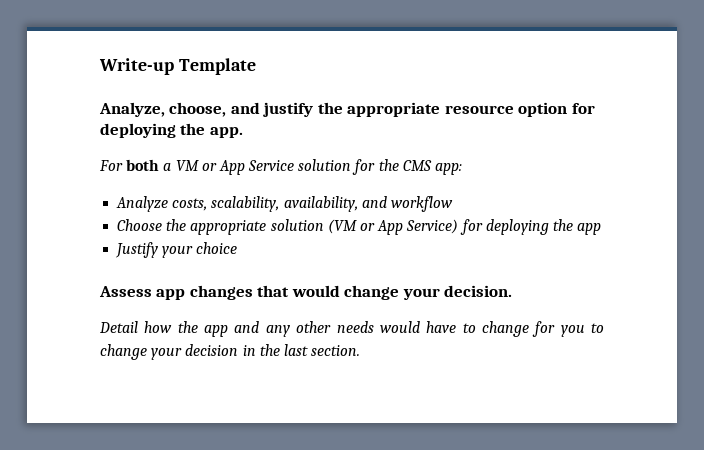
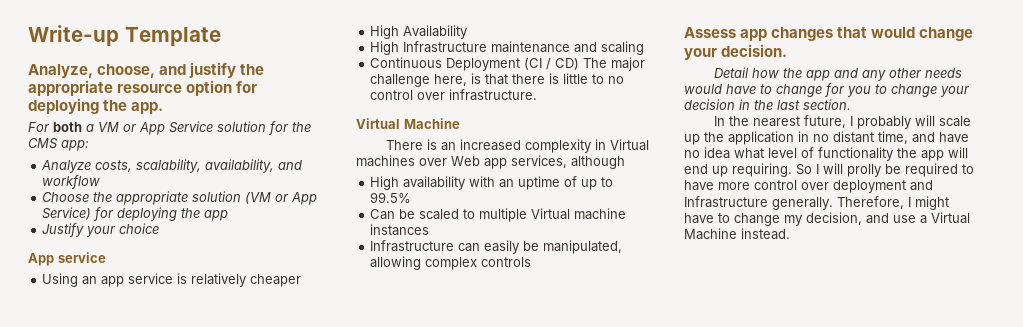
+ App service
+ Using an app service is relatively cheaper
+ High Availability
+ High Infrastructure maintenance and scaling
+ Continuous Deployment (CI / CD) The major challenge here, is that there is little to no control over infrastructure.
+ Virtual Machine
+ There is an increased complexity in Virtual machines over Web app services, although
+ High availability with an uptime of up to 99.5%
+ Can be scaled to multiple Virtual machine instances
+ Infrastructure can easily be manipulated, allowing complex controls
+ In the nearest future, I probably will scale up the application in no distant time, and have no idea what level of functionality the app will end up requiring. So I will prolly be required to have more control over deployment and Infrastructure generally. Therefore, I might have to change my decision, and use a Virtual Machine instead.

